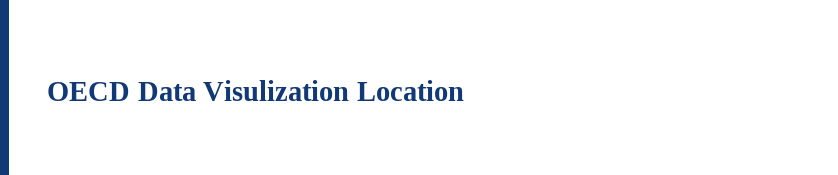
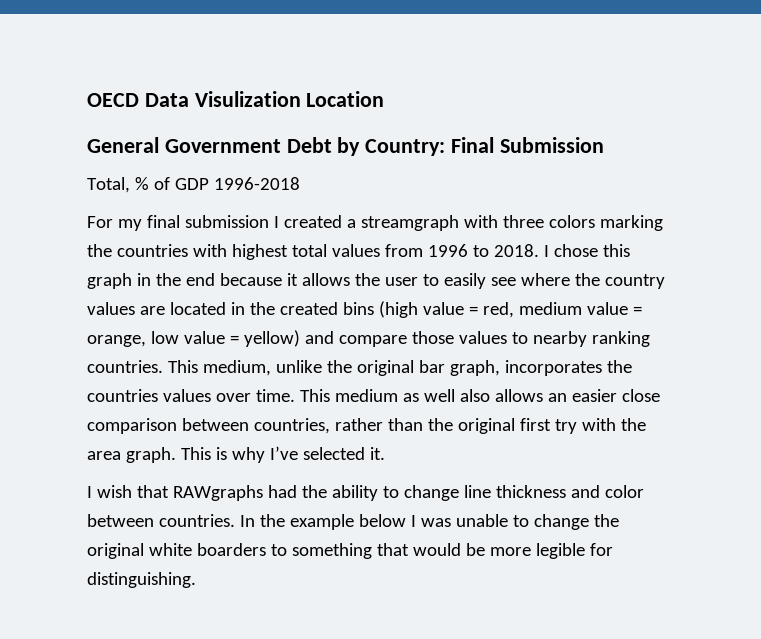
+ General Government Debt by Country: Final Submission
+ Total, % of GDP 1996-2018
+ For my final submission I created a streamgraph with three colors marking the countries with highest total values from 1996 to 2018. I chose this graph in the end because it allows the user to easily see where the country values are located in the created bins (high value = red, medium value = orange, low value = yellow) and compare those values to nearby ranking countries. This medium, unlike the original bar graph, incorporates the countries values over time. This medium as well also allows an easier close comparison between countries, rather than the original first try with the area graph. This is why I’ve selected it.
+ I wish that RAWgraphs had the ability to change line thickness and color between countries. In the example below I was unable to change the original white boarders to something that would be more legible for distinguishing.

